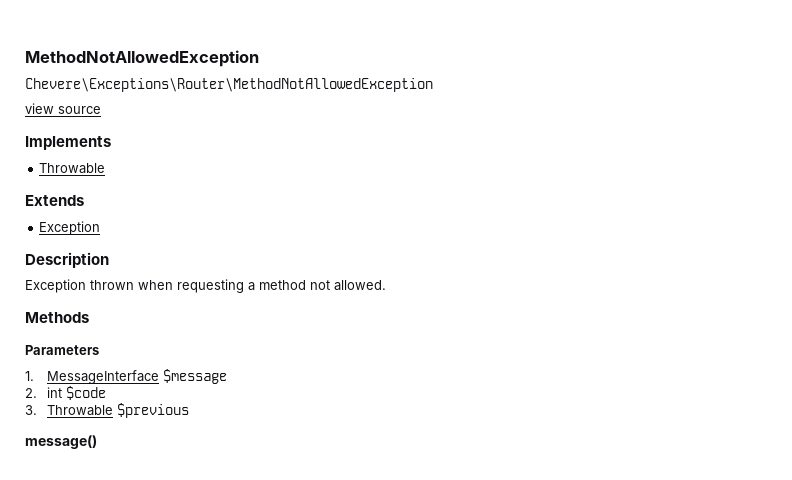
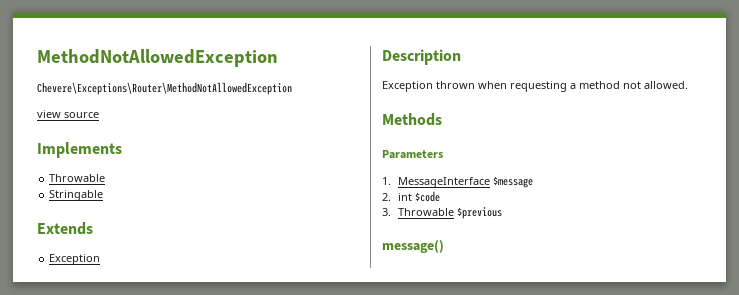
+ Stringable

